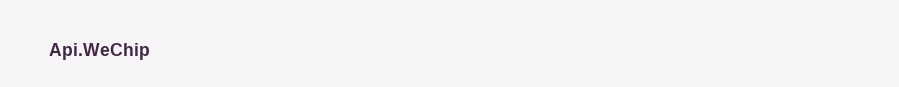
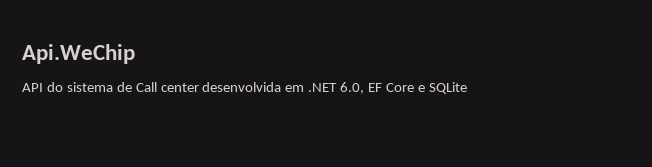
+ API do sistema de Call center desenvolvida em .NET 6.0, EF Core e SQLite

